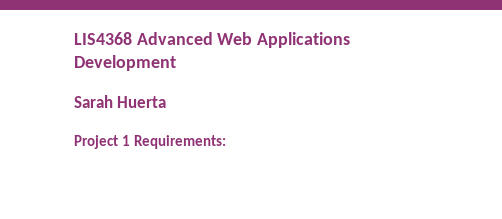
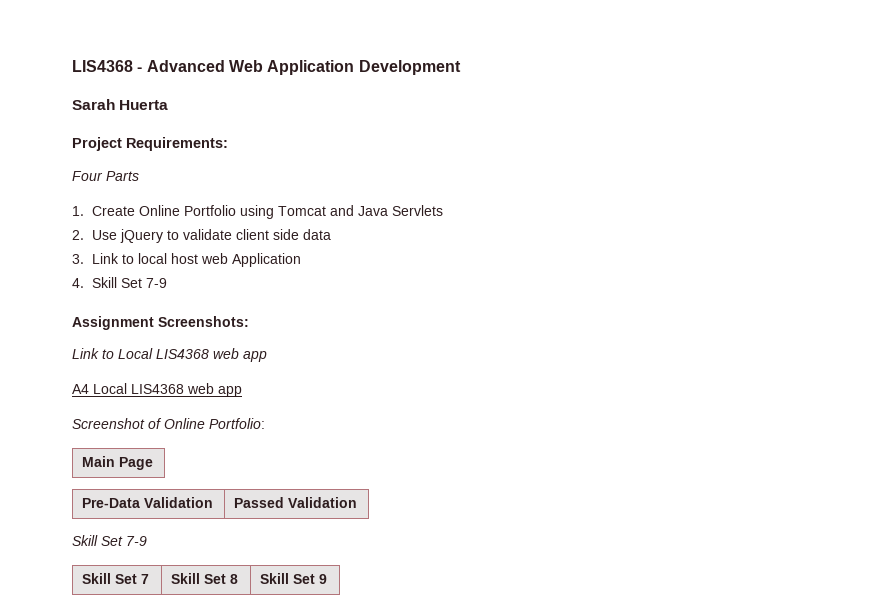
- LIS4368 Advanced Web Applications Development
+ LIS4368 - Advanced Web Application Development
- Project 1 Requirements:
+ Project Requirements:
+ Four Parts
+ 1. Create Online Portfolio using Tomcat and Java Servlets
+ 2. Use jQuery to validate client side data
+ 3. Link to local host web Application
+ 4. Skill Set 7-9
+ Assignment Screenshots:
+ Link to Local LIS4368 web app
+ A4 Local LIS4368 web app
+ Screenshot of Online Portfolio:
+ Main Page
+ Pre-Data Validation | Passed Validation
+ Skill Set 7-9
+ Skill Set 7 | Skill Set 8 | Skill Set 9

